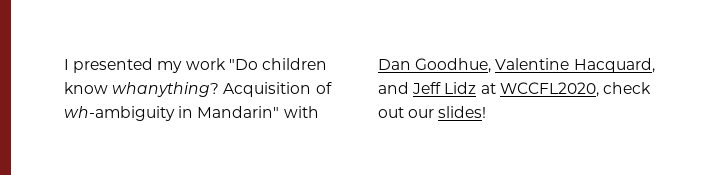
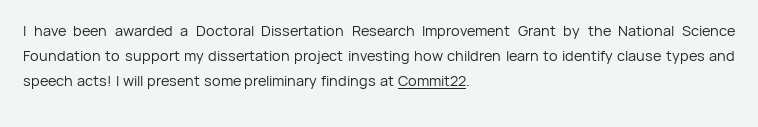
- I presented my work "Do children know whanything? Acquisition of wh-ambiguity in Mandarin" with Dan Goodhue, Valentine Hacquard, and Jeff Lidz at WCCFL2020, check out our slides!
+ I have been awarded a Doctoral Dissertation Research Improvement Grant by the National Science Foundation to support my dissertation project investing how children learn to identify clause types and speech acts! I will present some preliminary findings at Commit22.

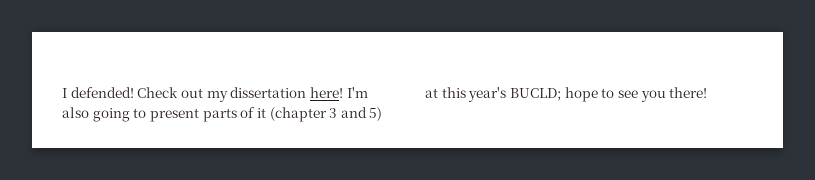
- I have been awarded a Doctoral Dissertation Research Improvement Grant by the National Science Foundation to support my dissertation project investing how children learn to identify clause types and speech acts! I will present some preliminary findings at Commit22.
+ I defended! Check out my dissertation here! I'm also going to present parts of it (chapter 3 and 5) at this year's BUCLD; hope to see you there!

